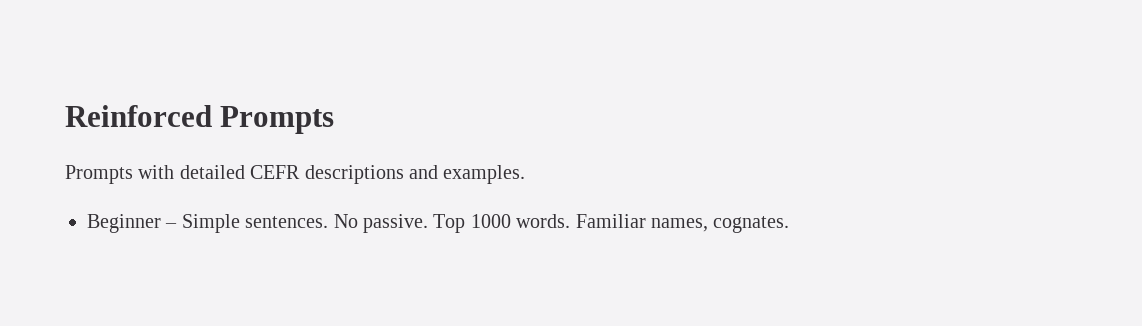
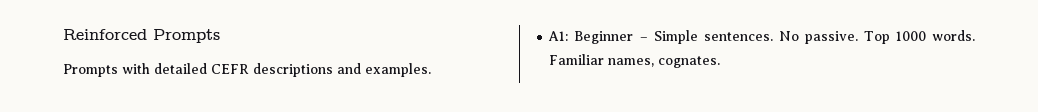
- Beginner – Simple sentences.
+ A1: Beginner – Simple sentences.

